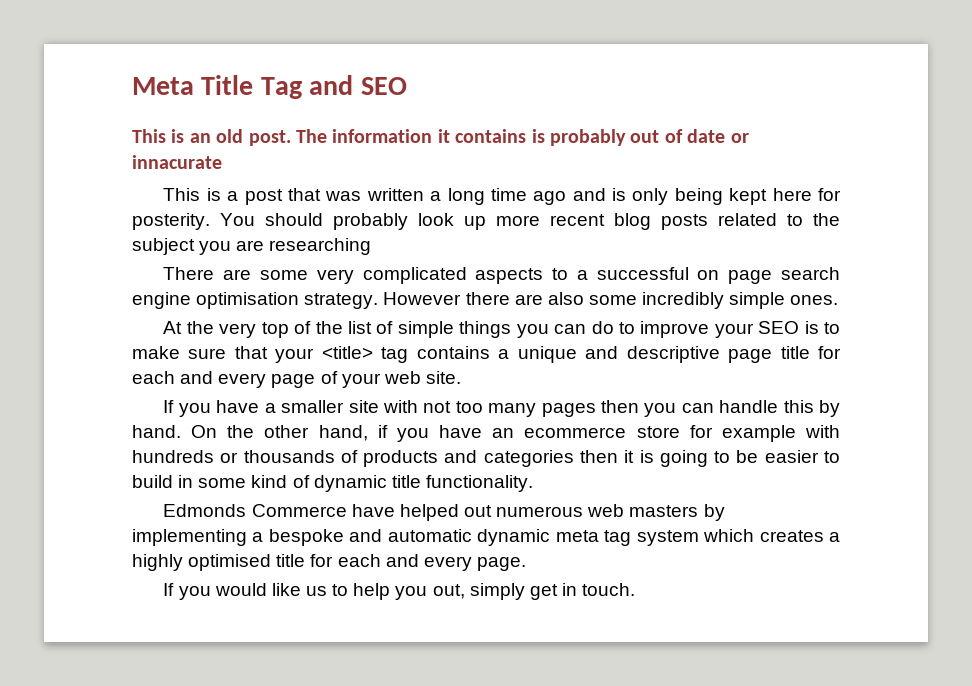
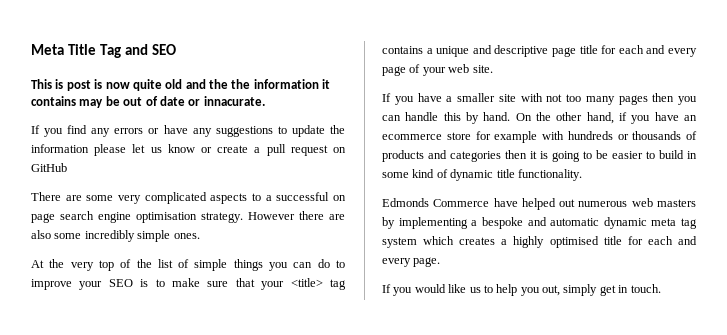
- This is an old post. The information it contains is probably out of date or innacurate
- This is a post that was written a long time ago and is only being kept here for posterity. You should probably look up more recent blog posts related to the subject you are researching
+ This is post is now quite old and the the information it contains may be out of date or innacurate.
+ If you find any errors or have any suggestions to update the information please let us know or create a pull request on GitHub

